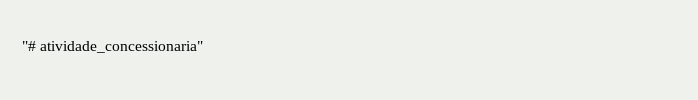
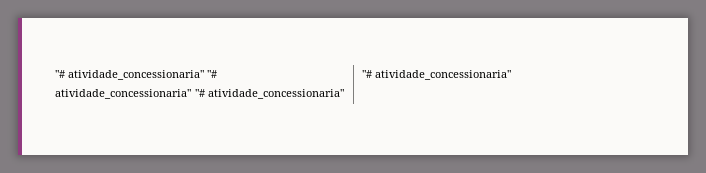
- "# atividade_concessionaria"
+ "# atividade_concessionaria" "# atividade_concessionaria" "# atividade_concessionaria" "# atividade_concessionaria"

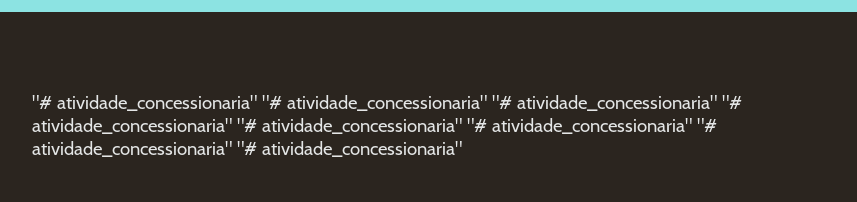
- "# atividade_concessionaria" "# atividade_concessionaria" "# atividade_concessionaria" "# atividade_concessionaria"
+ "# atividade_concessionaria" "# atividade_concessionaria" "# atividade_concessionaria" "# atividade_concessionaria" "# atividade_concessionaria" "# atividade_concessionaria" "# atividade_concessionaria" "# atividade_concessionaria"

